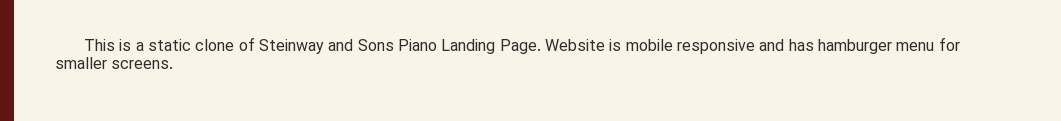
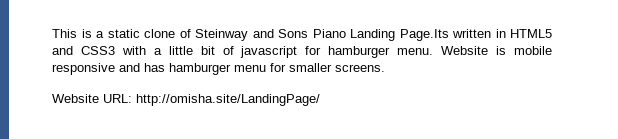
- This is a static clone of Steinway and Sons Piano Landing Page.
+ This is a static clone of Steinway and Sons Piano Landing Page.Its written in HTML5 and CSS3 with a little bit of javascript for hamburger menu.
+ Website URL: http://omisha.site/LandingPage/

